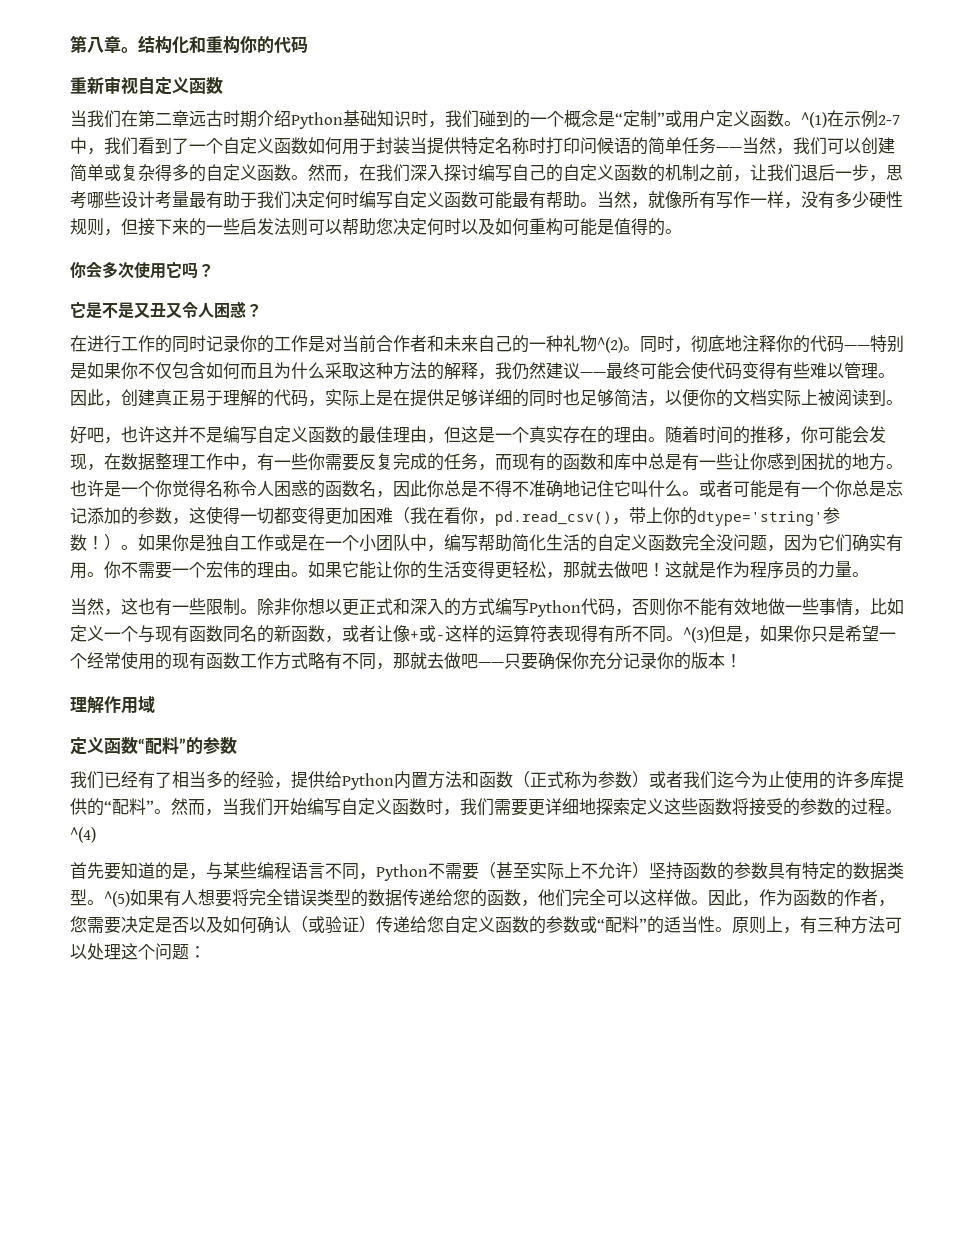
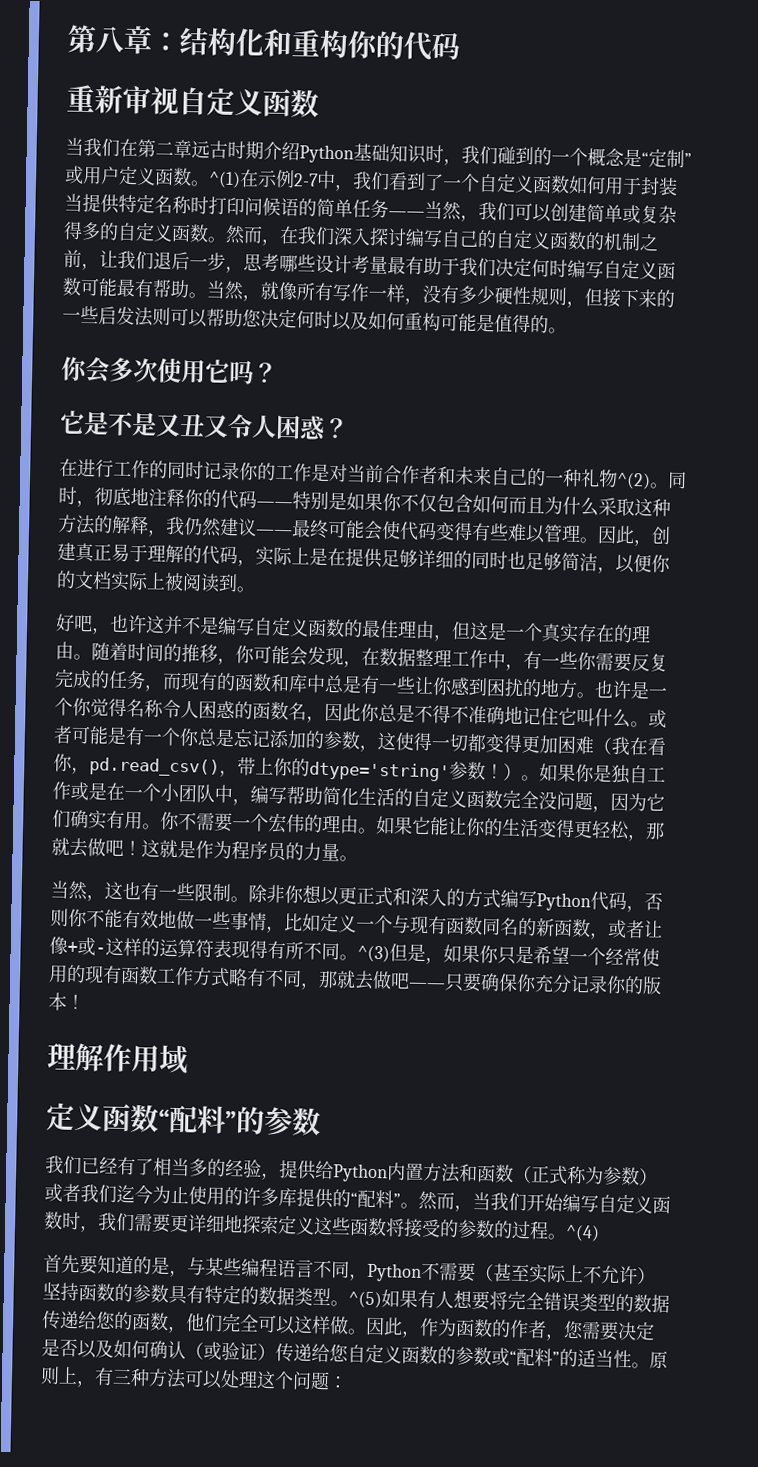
- 第八章。结构化和重构你的代码
+ 第八章：结构化和重构你的代码

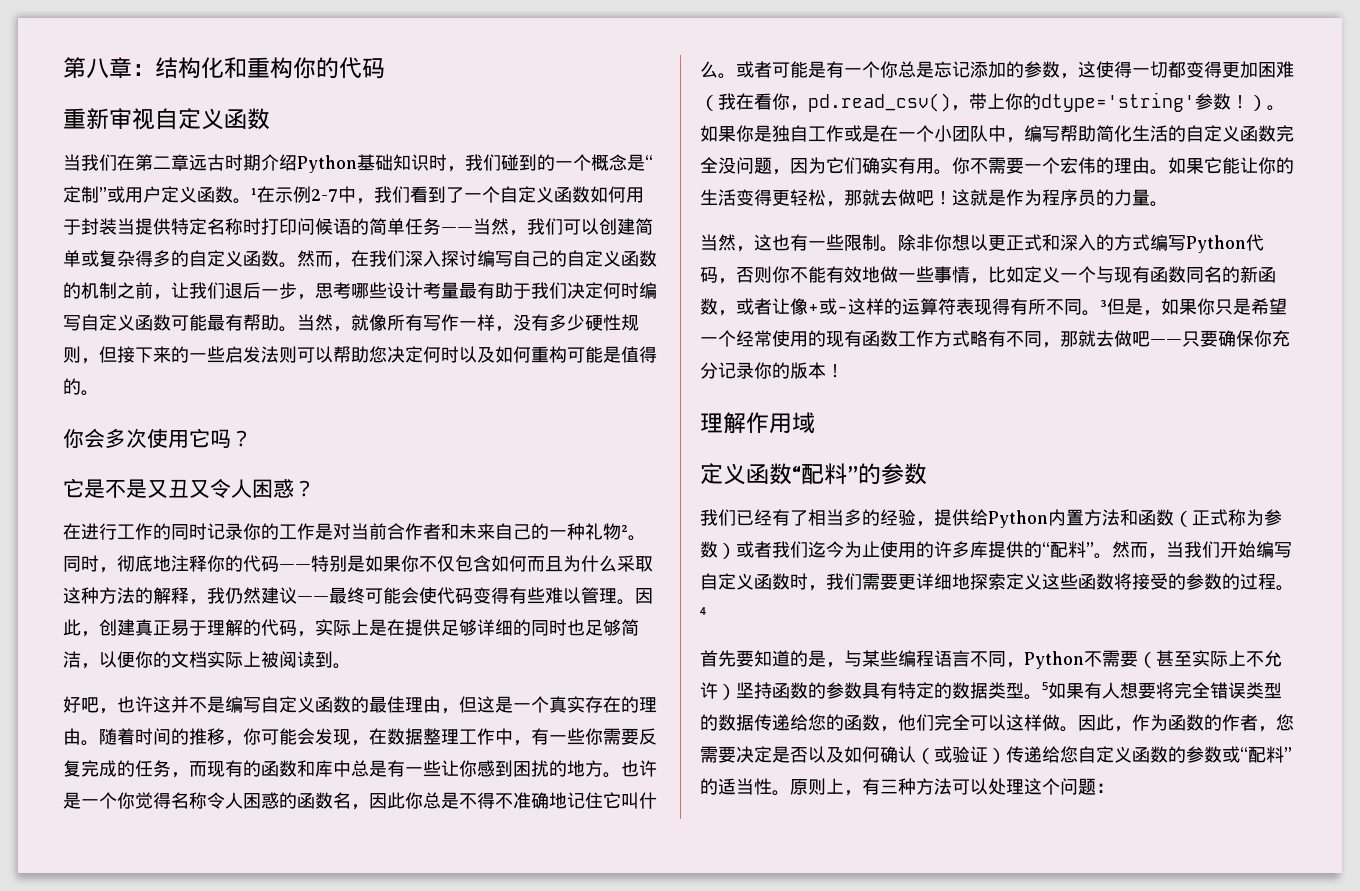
- ^(1)在示例2-7中，我们看到了一个自定义函数如何用于封装当提供特定名称时打印问候语的简单任务——当然，我们可以创建简单或复杂得多的自定义函数。
+ ¹在示例2-7中，我们看到了一个自定义函数如何用于封装当提供特定名称时打印问候语的简单任务——当然，我们可以创建简单或复杂得多的自定义函数。
- 在进行工作的同时记录你的工作是对当前合作者和未来自己的一种礼物^(2)。
+ 在进行工作的同时记录你的工作是对当前合作者和未来自己的一种礼物²。
- ^(3)但是，如果你只是希望一个经常使用的现有函数工作方式略有不同，那就去做吧——只要确保你充分记录你的版本！
+ ³但是，如果你只是希望一个经常使用的现有函数工作方式略有不同，那就去做吧——只要确保你充分记录你的版本！
- ^(4)
+ ⁴
- ^(5)如果有人想要将完全错误类型的数据传递给您的函数，他们完全可以这样做。
+ ⁵如果有人想要将完全错误类型的数据传递给您的函数，他们完全可以这样做。

